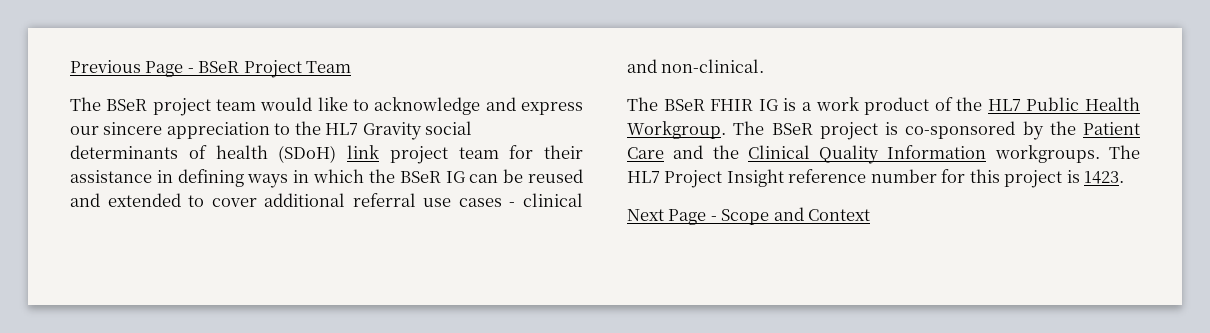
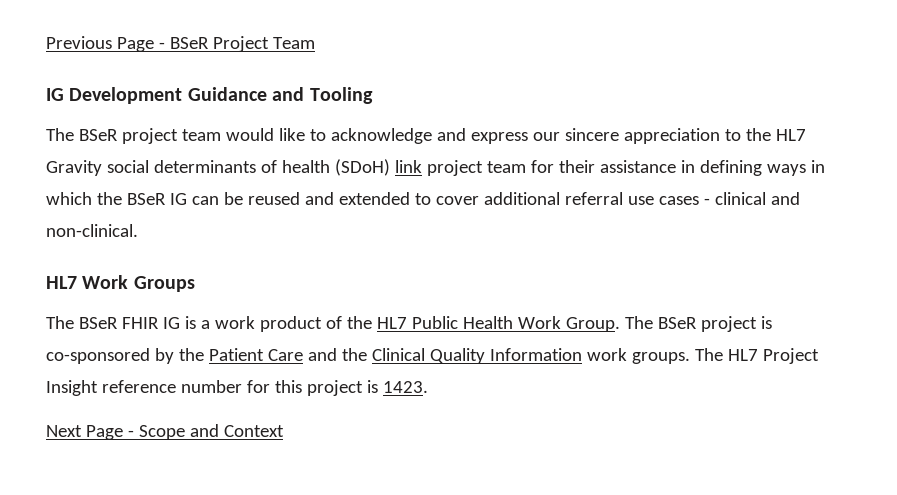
+ IG Development Guidance and Tooling
+ HL7 Work Groups
- The BSeR FHIR IG is a work product of the HL7 Public Health Workgroup.
+ The BSeR FHIR IG is a work product of the HL7 Public Health Work Group.
- The BSeR project is co-sponsored by the Patient Care and the Clinical Quality Information workgroups.
+ The BSeR project is co-sponsored by the Patient Care and the Clinical Quality Information work groups.

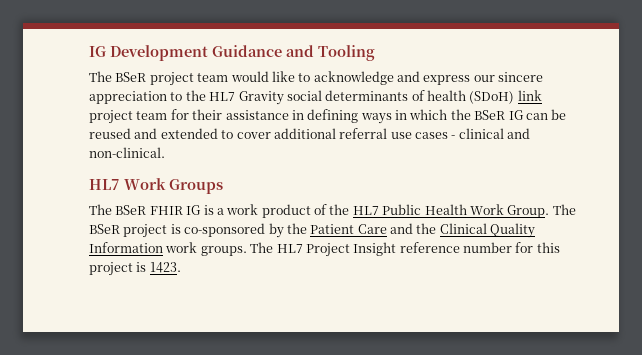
- Previous Page - BSeR Project Team
- Next Page - Scope and Context

